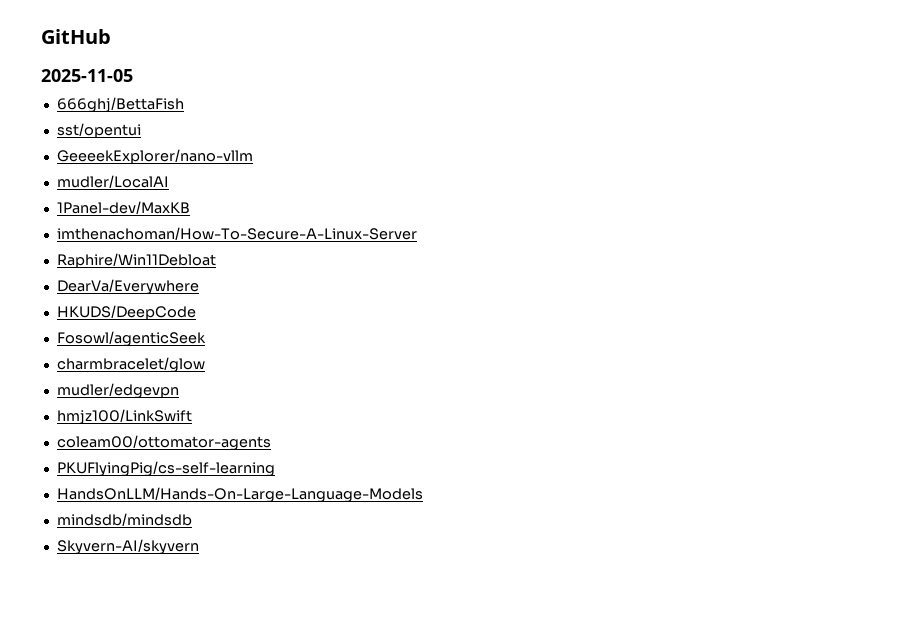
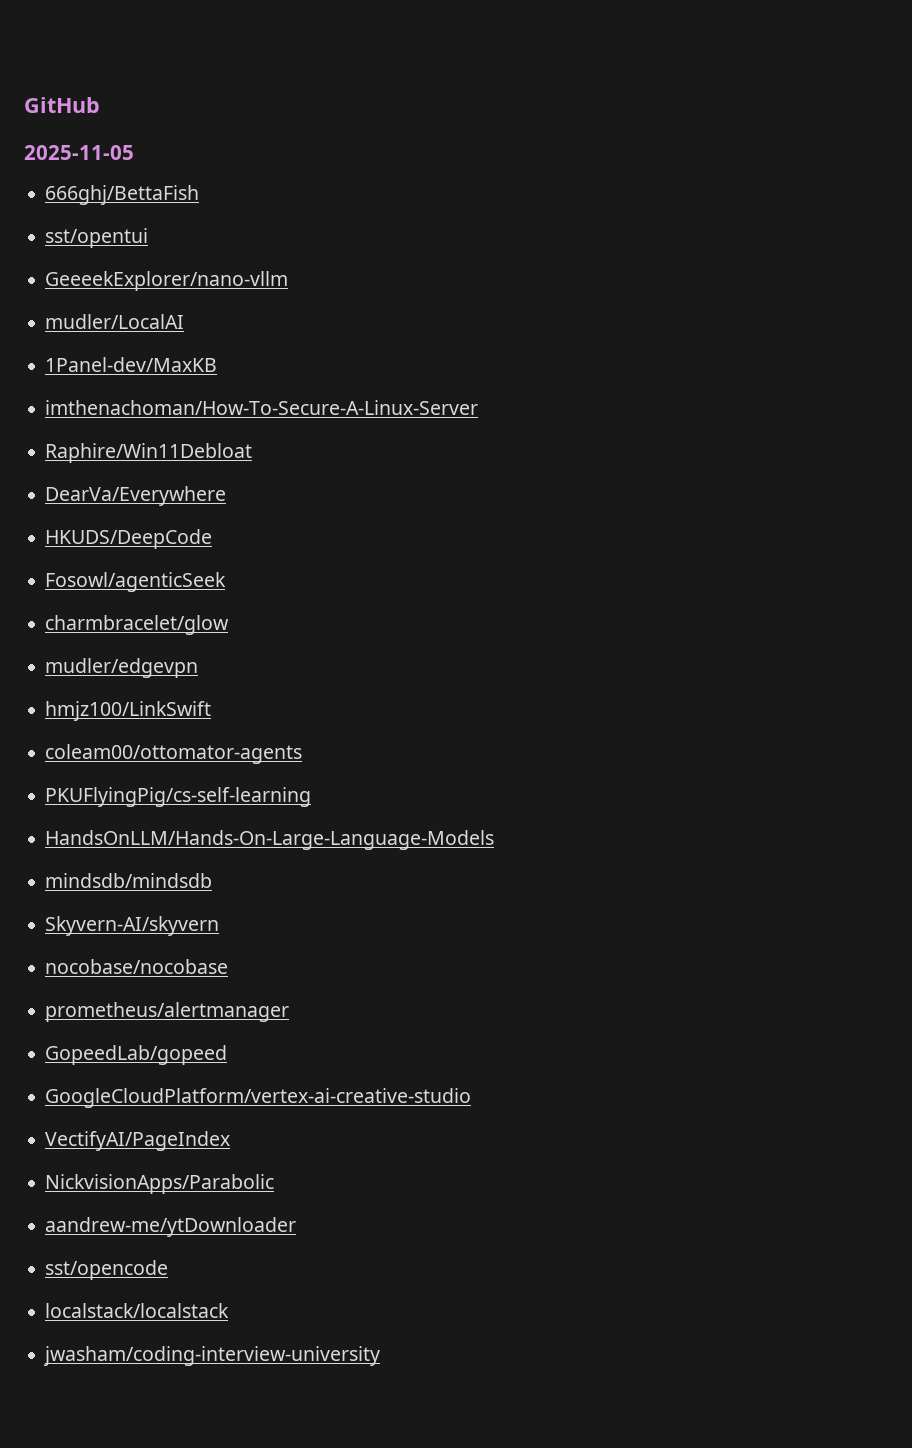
+ nocobase/nocobase
+ prometheus/alertmanager
+ GopeedLab/gopeed
+ GoogleCloudPlatform/vertex-ai-creative-studio
+ VectifyAI/PageIndex
+ NickvisionApps/Parabolic
+ aandrew-me/ytDownloader
+ sst/opencode
+ localstack/localstack
+ jwasham/coding-interview-university

